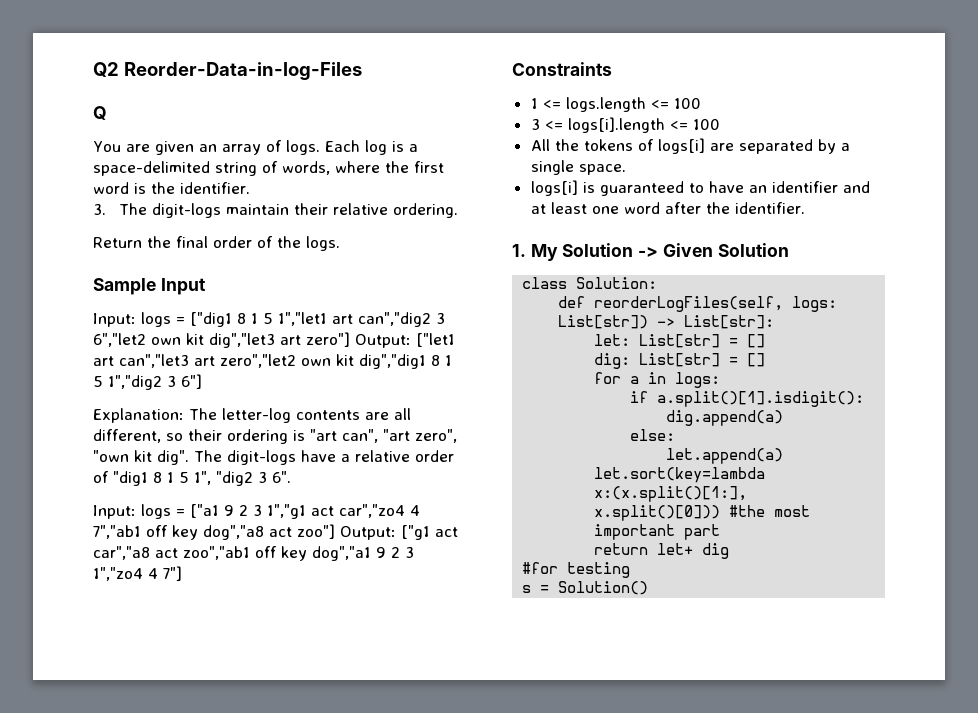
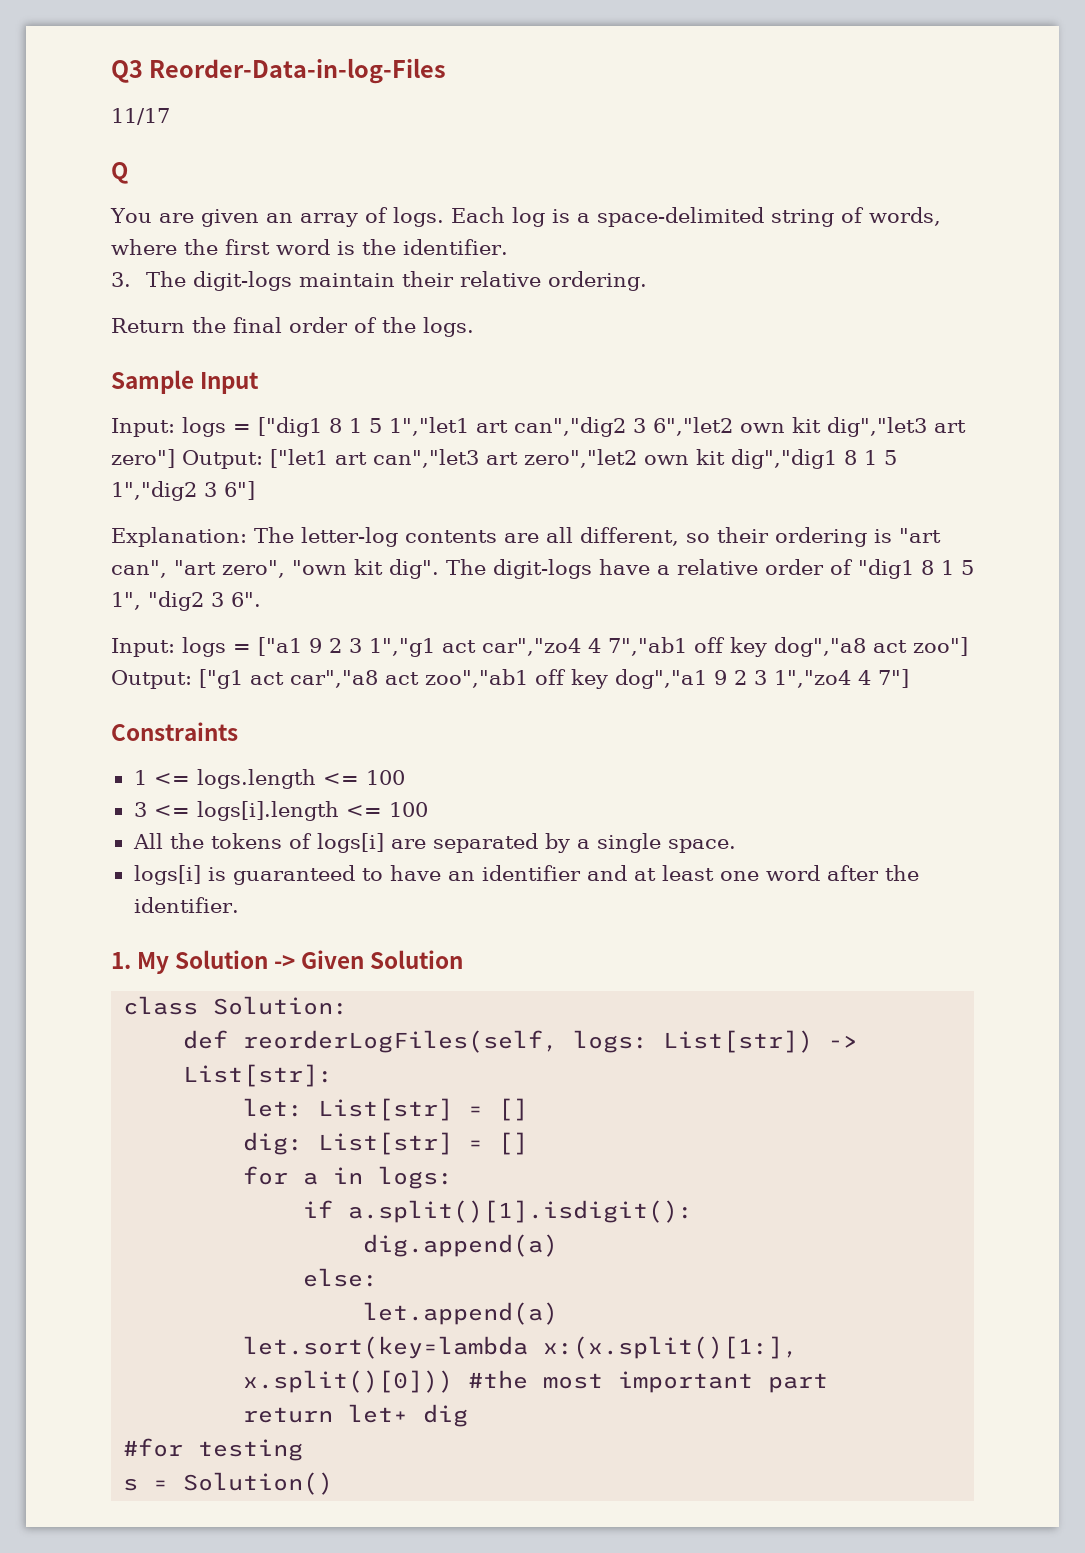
- Q2 Reorder-Data-in-log-Files
+ Q3 Reorder-Data-in-log-Files
+ 11/17

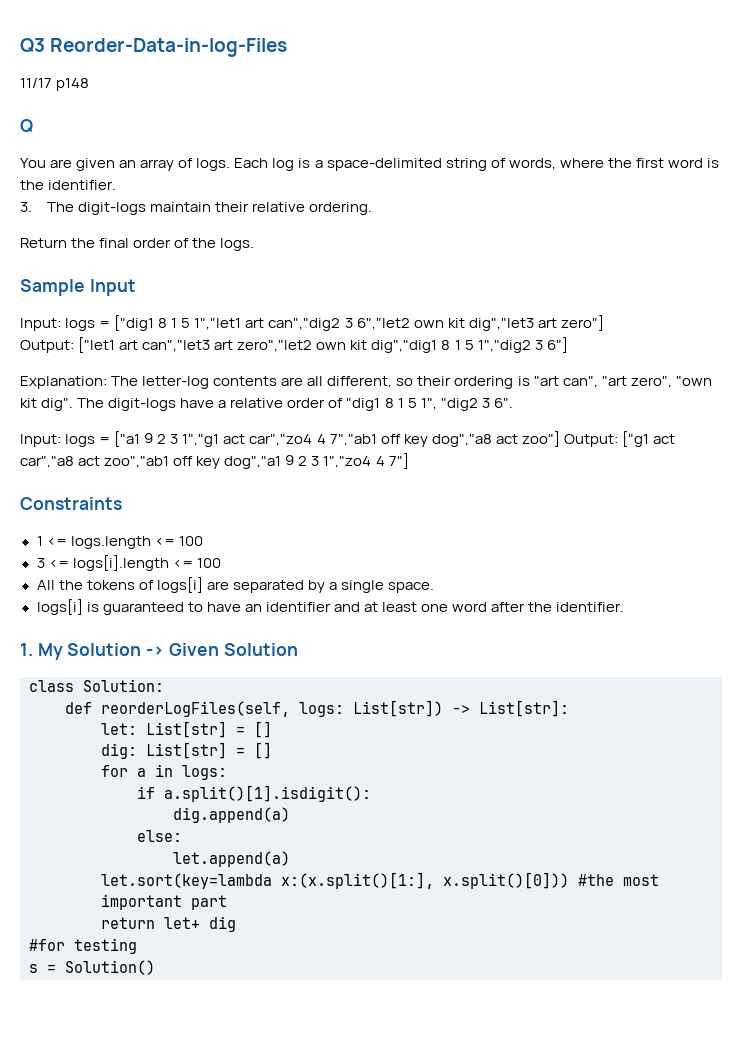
- 11/17
+ 11/17 p148
- Input: logs = ["dig1 8 1 5 1","let1 art can","dig2 3 6","let2 own kit dig","let3 art zero"] Output: ["let1 art can","let3 art zero","let2 own kit dig","dig1 8 1 5 1","dig2 3 6"]
+ Input: logs = ["dig1 8 1 5 1","let1 art can","dig2 3 6","let2 own kit dig","let3 art zero"]
+ Output: ["let1 art can","let3 art zero","let2 own kit dig","dig1 8 1 5 1","dig2 3 6"]

